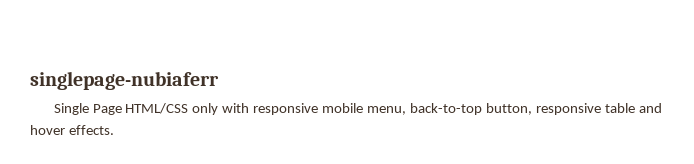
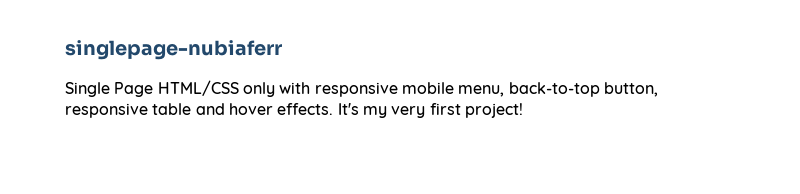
+ It's my very first project!

